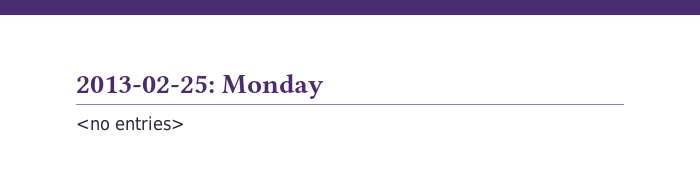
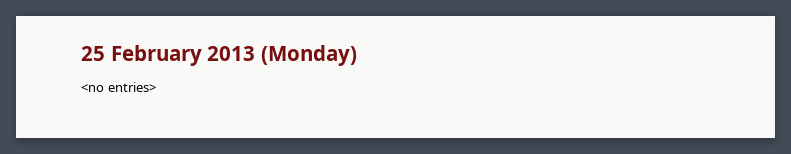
- 2013-02-25: Monday
+ 25 February 2013 (Monday)

